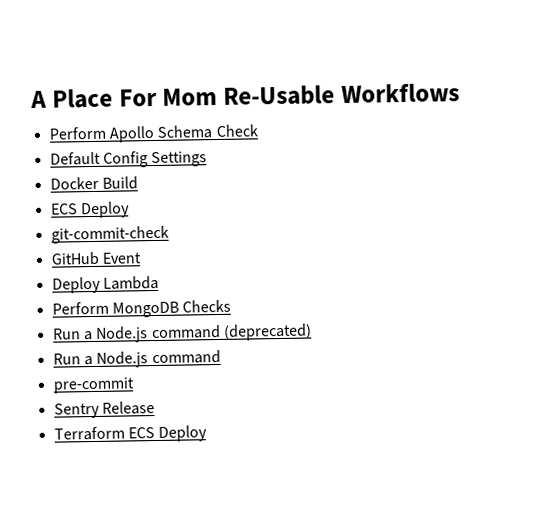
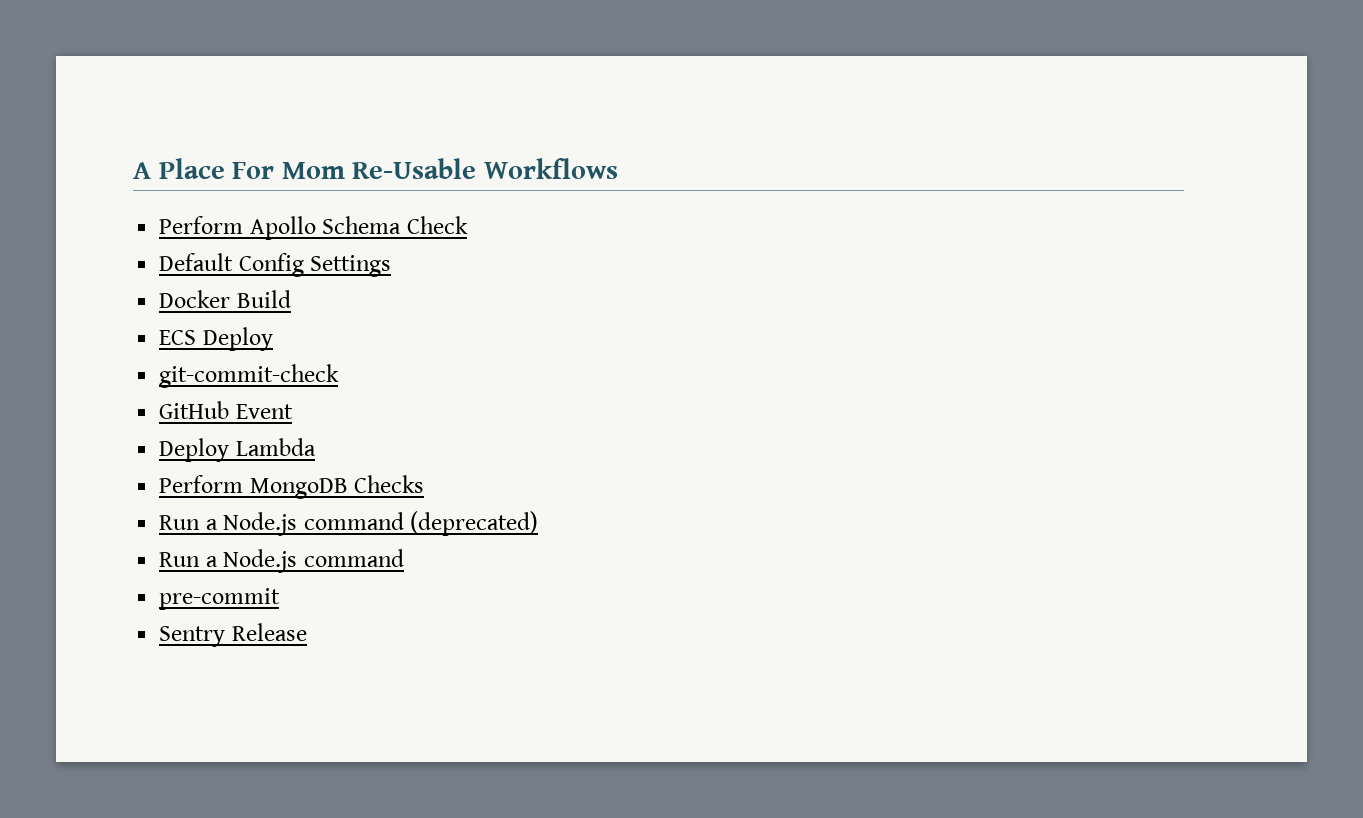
- Terraform ECS Deploy

